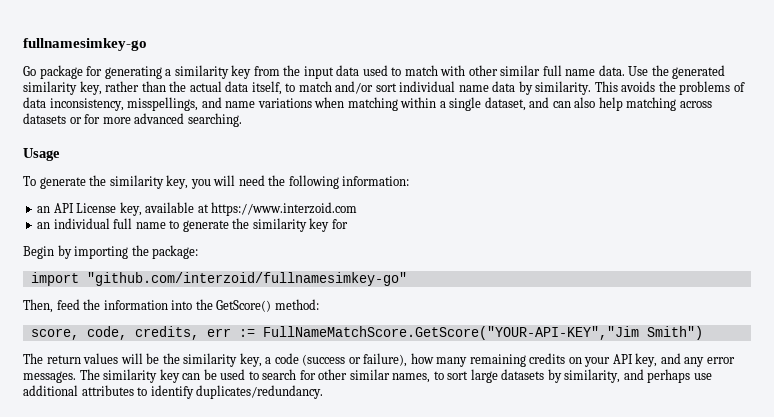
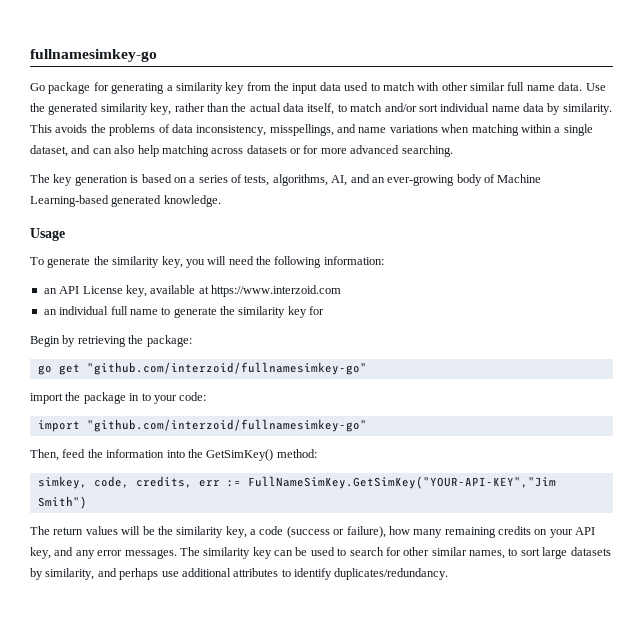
+ The key generation is based on a series of tests, algorithms, AI, and an ever-growing body of Machine Learning-based generated knowledge.
- Begin by importing the package:
+ Begin by retrieving the package:
+ go get "github.com/interzoid/fullnamesimkey-go"
+ import the package in to your code:
- Then, feed the information into the GetScore() method:
+ Then, feed the information into the GetSimKey() method:
- score, code, credits, err := FullNameMatchScore.GetScore("YOUR-API-KEY","Jim Smith")
+ simkey, code, credits, err := FullNameSimKey.GetSimKey("YOUR-API-KEY","Jim Smith")

